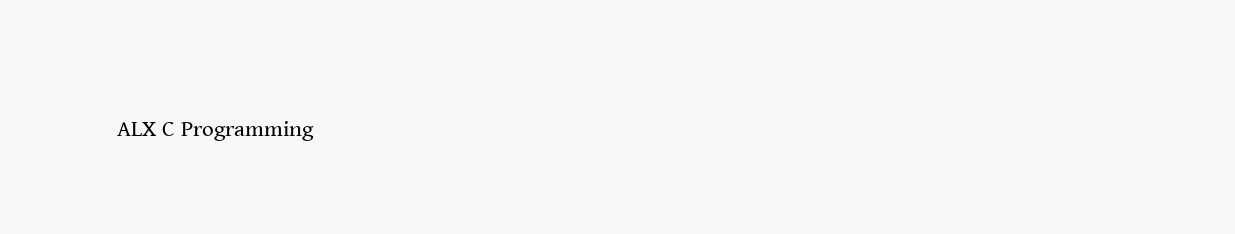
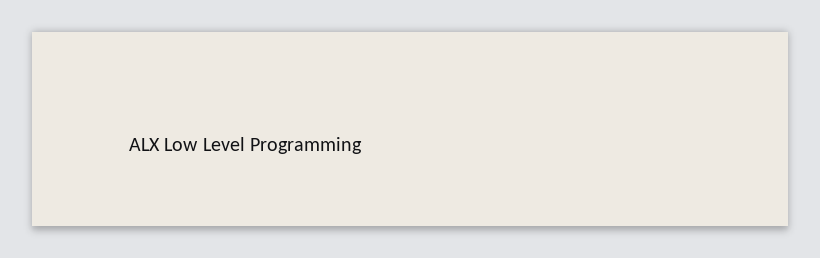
- ALX C Programming
+ ALX Low Level Programming

